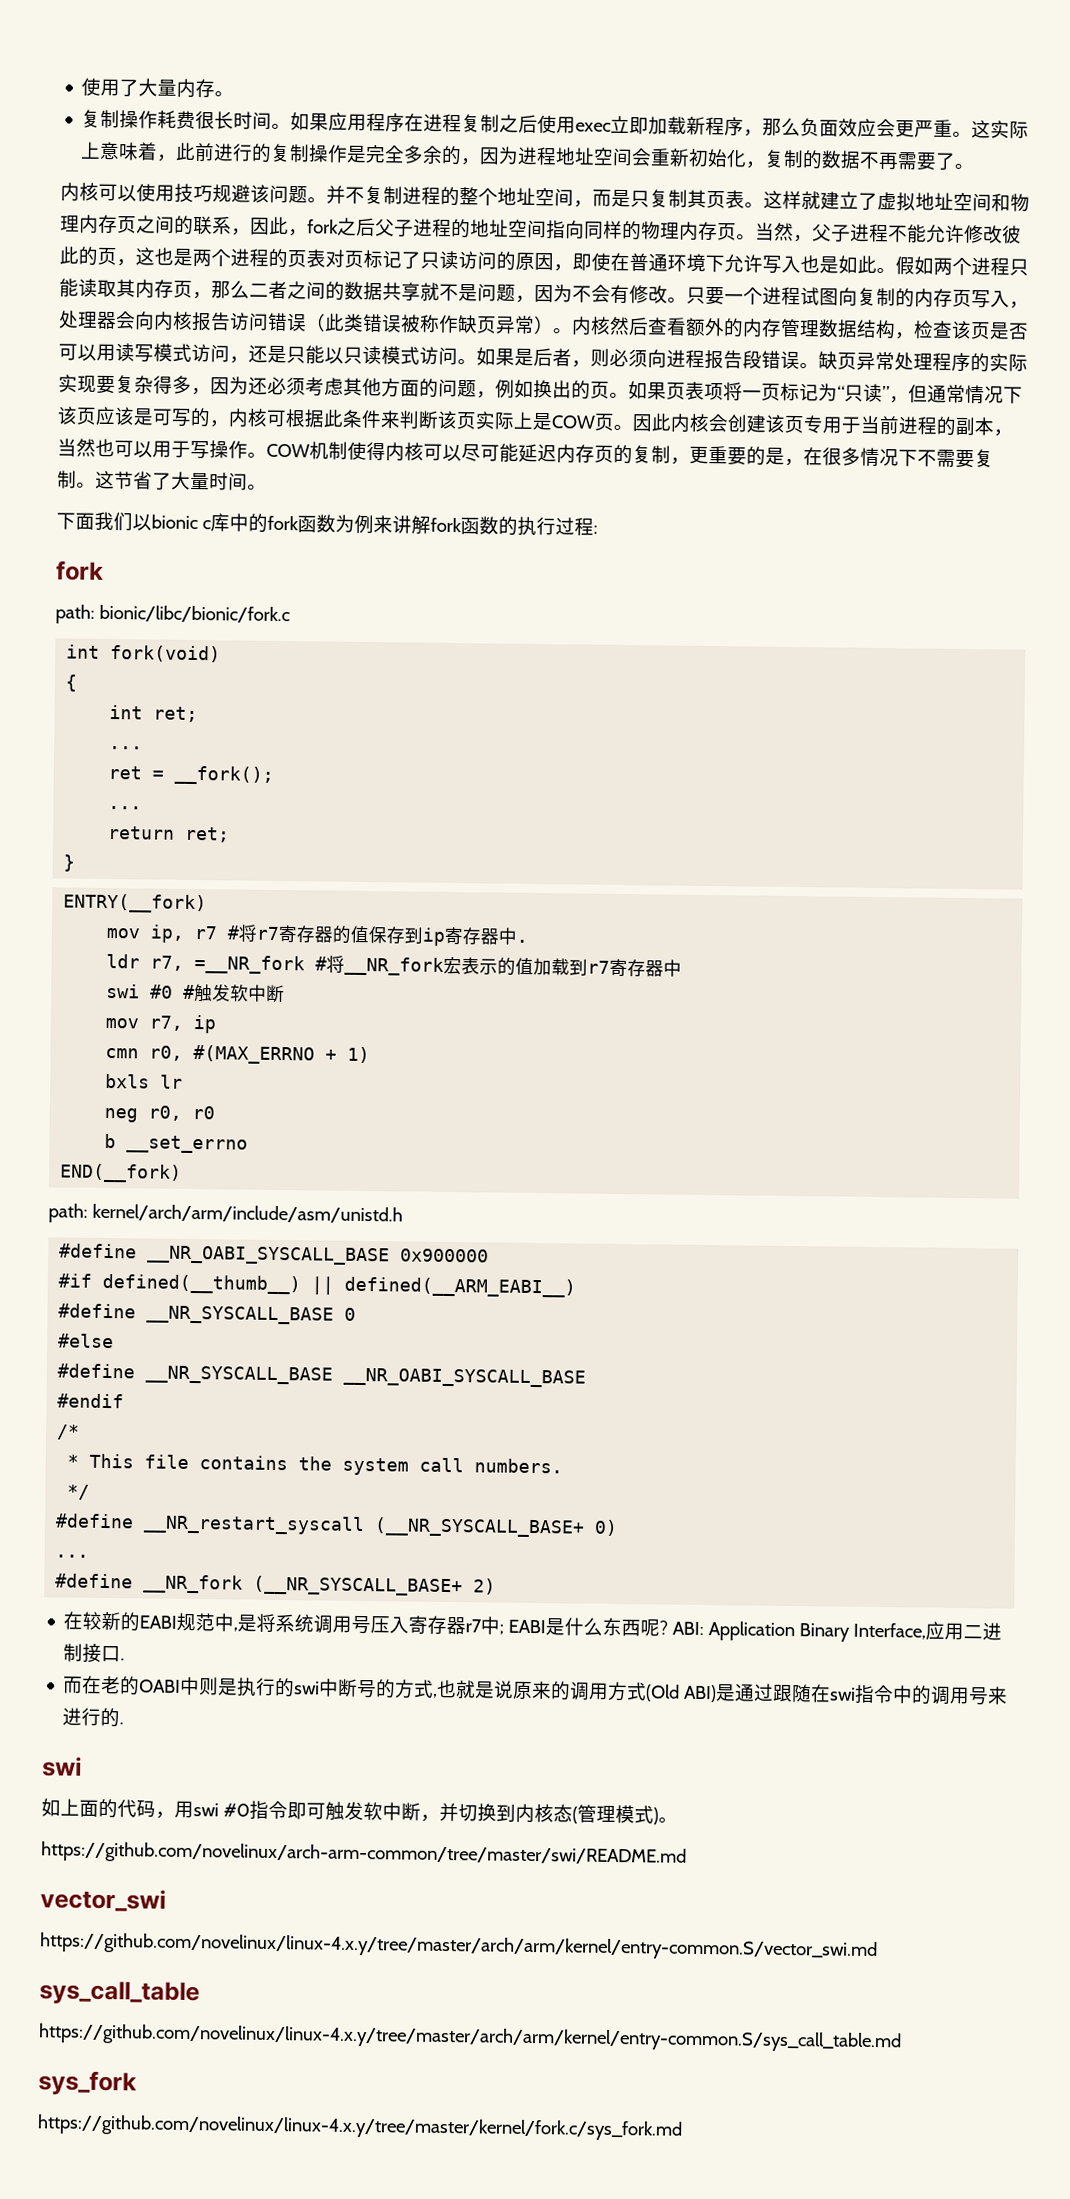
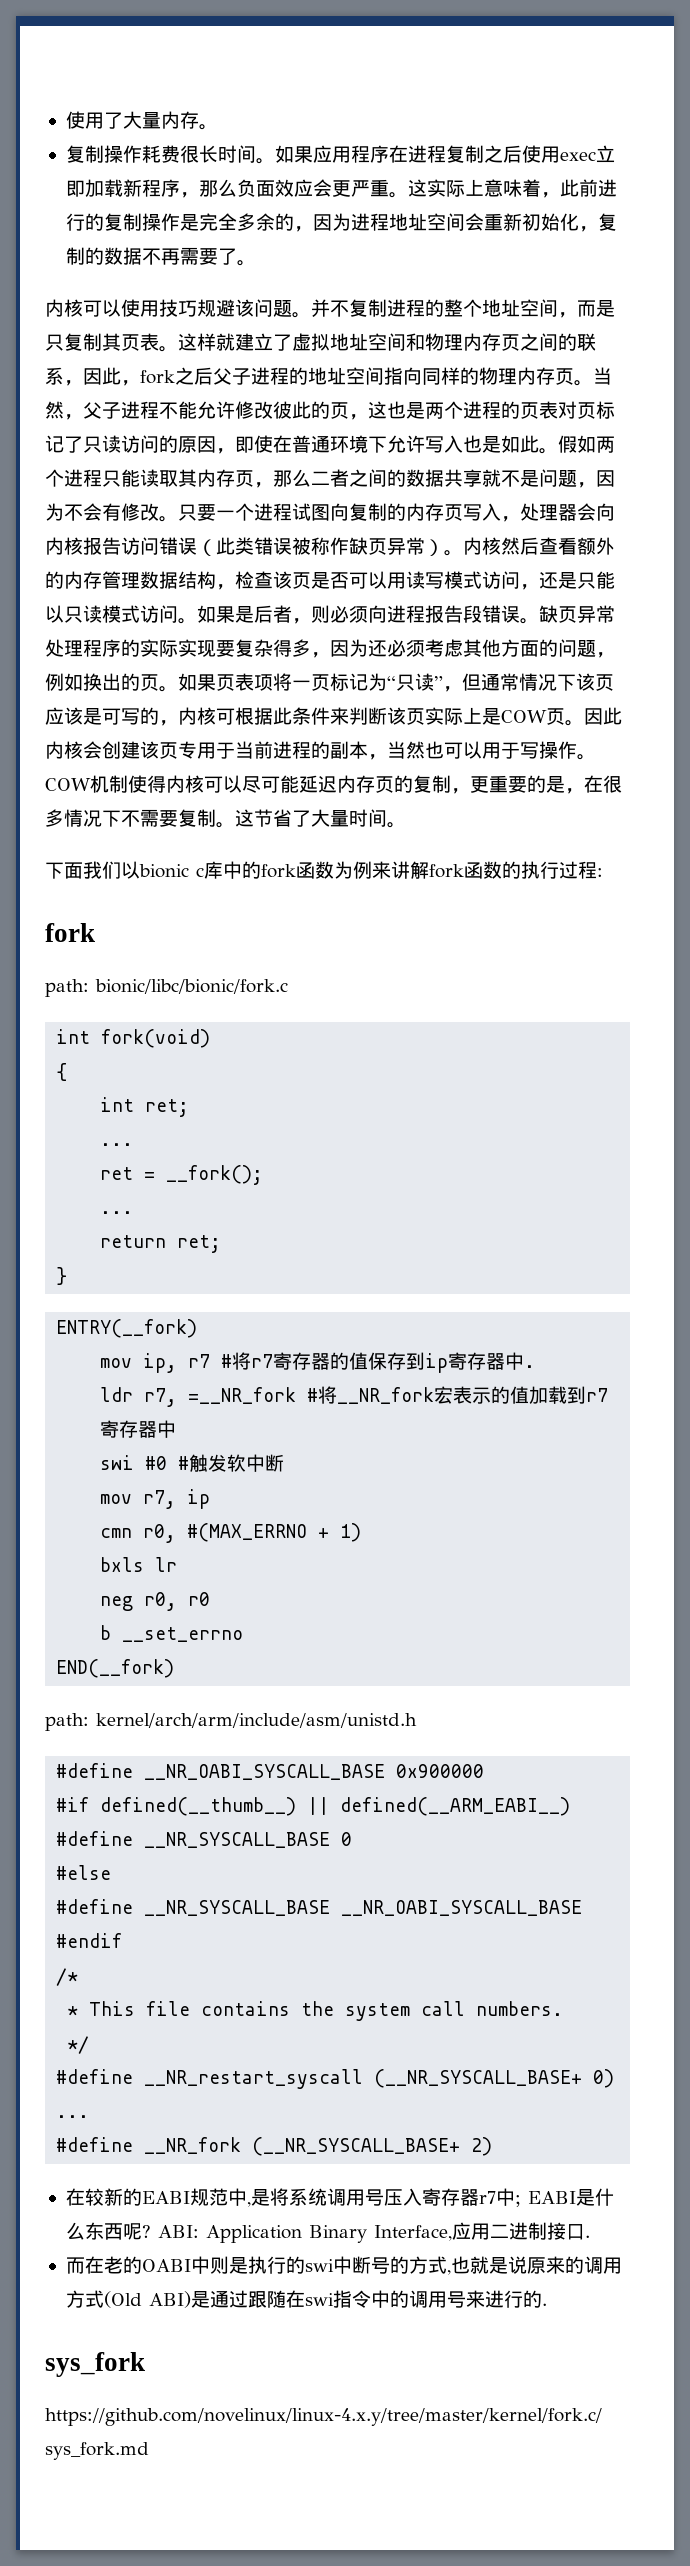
  而在老的OABI中则是执行的swi中断号的方式,也就是说原来的调用方式(Old ABI)是通过跟随在swi指令中的调用号来进行的.
- swi
- 如上面的代码，用swi #0指令即可触发软中断，并切换到内核态(管理模式)。
- https://github.com/novelinux/arch-arm-common/tree/master/swi/README.md
- vector_swi
- https://github.com/novelinux/linux-4.x.y/tree/master/arch/arm/kernel/entry-common.S/vector_swi.md
- sys_call_table
- https://github.com/novelinux/linux-4.x.y/tree/master/arch/arm/kernel/entry-common.S/sys_call_table.md

